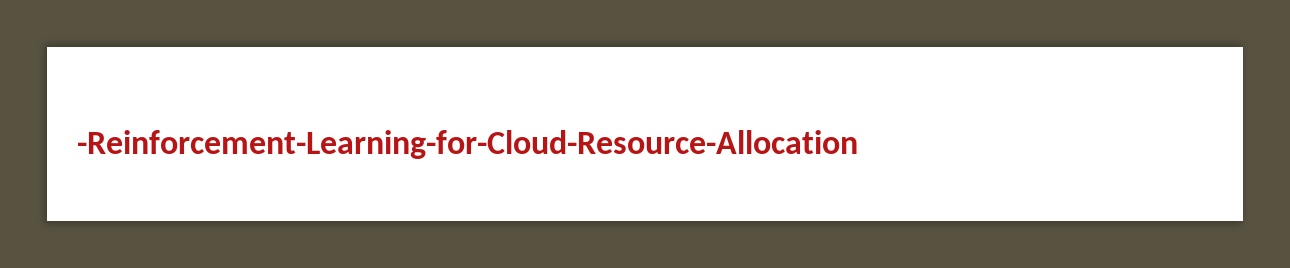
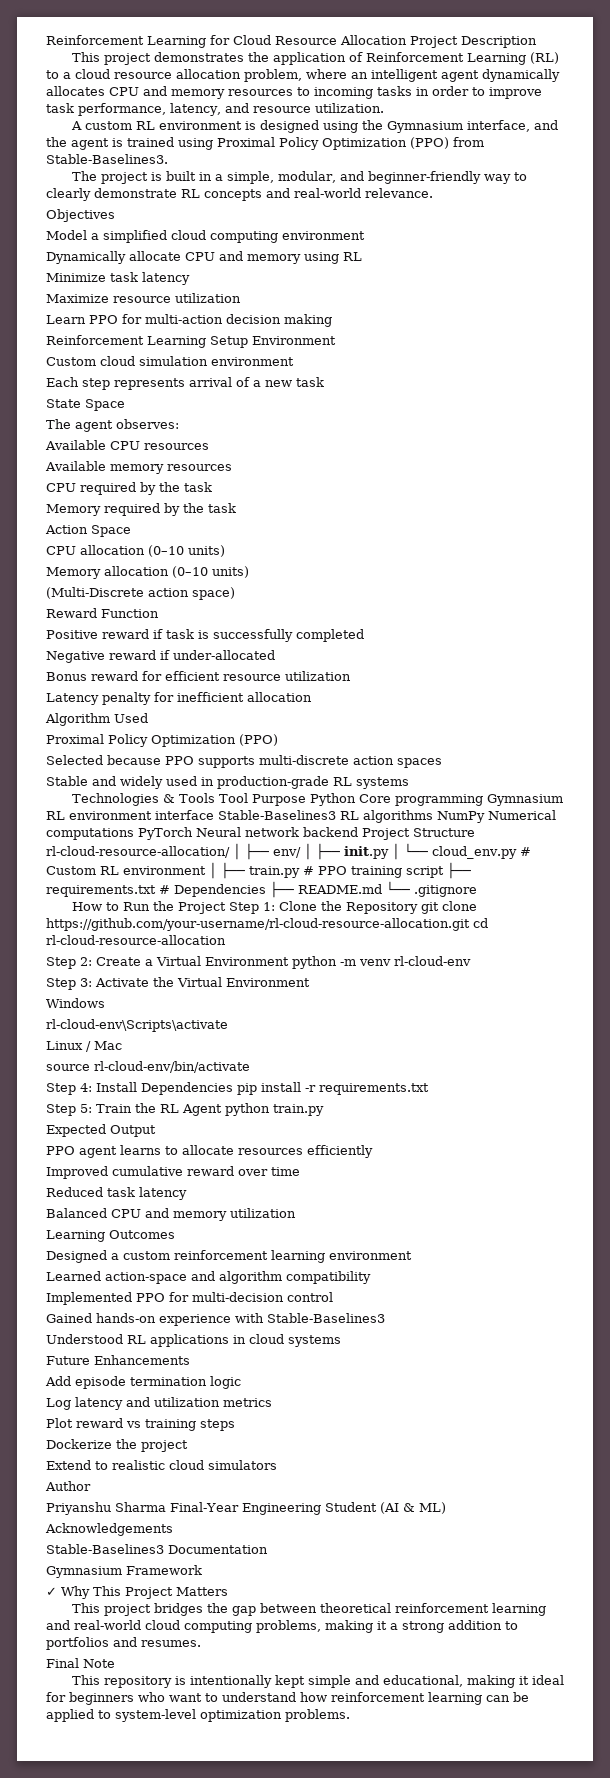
- -Reinforcement-Learning-for-Cloud-Resource-Allocation
+ Reinforcement Learning for Cloud Resource Allocation Project Description
+ This project demonstrates the application of Reinforcement Learning (RL) to a cloud resource allocation problem, where an intelligent agent dynamically allocates CPU and memory resources to incoming tasks in order to improve task performance, latency, and resource utilization.
+ A custom RL environment is designed using the Gymnasium interface, and the agent is trained using Proximal Policy Optimization (PPO) from Stable-Baselines3.
+ The project is built in a simple, modular, and beginner-friendly way to clearly demonstrate RL concepts and real-world relevance.
+ Objectives
+ Model a simplified cloud computing environment
+ Dynamically allocate CPU and memory using RL
+ Minimize task latency
+ Maximize resource utilization
+ Learn PPO for multi-action decision making
+ Reinforcement Learning Setup Environment
+ Custom cloud simulation environment
+ Each step represents arrival of a new task
+ State Space
+ The agent observes:
+ Available CPU resources
+ Available memory resources
+ CPU required by the task
+ Memory required by the task
+ Action Space
+ CPU allocation (0–10 units)
+ Memory allocation (0–10 units)
+ (Multi-Discrete action space)
+ Reward Function
+ Positive reward if task is successfully completed
+ Negative reward if under-allocated
+ Bonus reward for efficient resource utilization
+ Latency penalty for inefficient allocation
+ Algorithm Used
+ Proximal Policy Optimization (PPO)
+ Selected because PPO supports multi-discrete action spaces
+ Stable and widely used in production-grade RL systems
+ Technologies & Tools Tool Purpose Python Core programming Gymnasium RL environment interface Stable-Baselines3 RL algorithms NumPy Numerical computations PyTorch Neural network backend Project Structure rl-cloud-resource-allocation/ │ ├── env/ │ ├── init.py │ └── cloud_env.py # Custom RL environment │ ├── train.py # PPO training script ├── requirements.txt # Dependencies ├── README.md └── .gitignore
+ How to Run the Project Step 1: Clone the Repository git clone https://github.com/your-username/rl-cloud-resource-allocation.git cd rl-cloud-resource-allocation
+ Step 2: Create a Virtual Environment python -m venv rl-cloud-env
+ Step 3: Activate the Virtual Environment
+ Windows
+ rl-cloud-env\Scripts\activate
+ Linux / Mac
+ source rl-cloud-env/bin/activate
+ Step 4: Install Dependencies pip install -r requirements.txt
+ Step 5: Train the RL Agent python train.py
+ Expected Output
+ PPO agent learns to allocate resources efficiently
+ Improved cumulative reward over time
+ Reduced task latency
+ Balanced CPU and memory utilization
+ Learning Outcomes
+ Designed a custom reinforcement learning environment
+ Learned action-space and algorithm compatibility
+ Implemented PPO for multi-decision control
+ Gained hands-on experience with Stable-Baselines3
+ Understood RL applications in cloud systems
+ Future Enhancements
+ Add episode termination logic
+ Log latency and utilization metrics
+ Plot reward vs training steps
+ Dockerize the project
+ Extend to realistic cloud simulators
+ Author
+ Priyanshu Sharma Final-Year Engineering Student (AI & ML)
+ Acknowledgements
+ Stable-Baselines3 Documentation
+ Gymnasium Framework
+ ✓ Why This Project Matters
+ This project bridges the gap between theoretical reinforcement learning and real-world cloud computing problems, making it a strong addition to portfolios and resumes.
+ Final Note
+ This repository is intentionally kept simple and educational, making it ideal for beginners who want to understand how reinforcement learning can be applied to system-level optimization problems.

